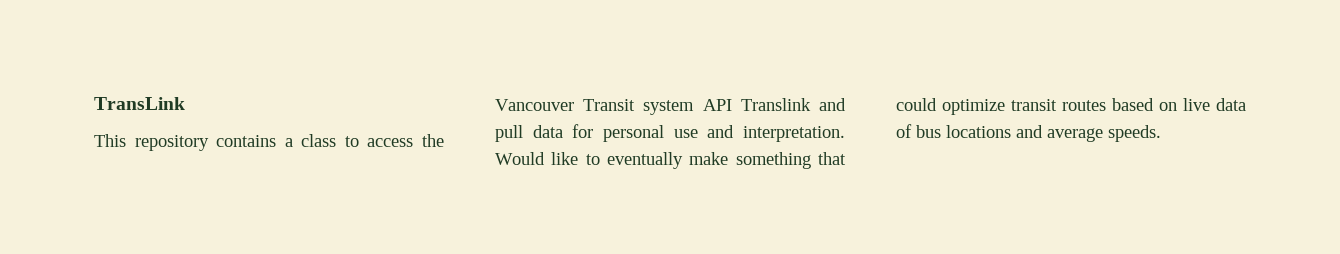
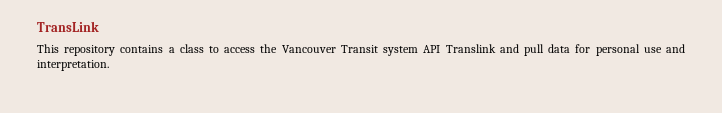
- Would like to eventually make something that could optimize transit routes based on live data of bus locations and average speeds.

